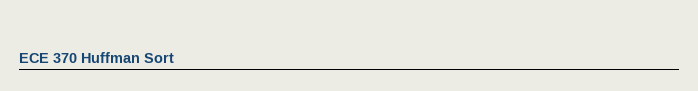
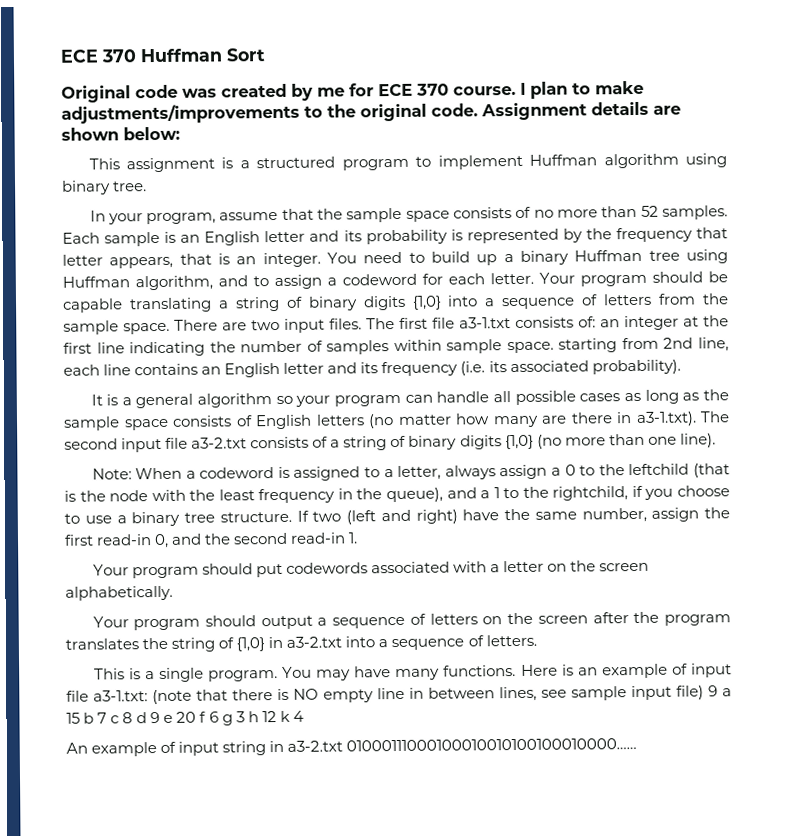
+ Original code was created by me for ECE 370 course. I plan to make adjustments/improvements to the original code. Assignment details are shown below:
+ This assignment is a structured program to implement Huffman algorithm using binary tree.
+ In your program, assume that the sample space consists of no more than 52 samples. Each sample is an English letter and its probability is represented by the frequency that letter appears, that is an integer. You need to build up a binary Huffman tree using Huffman algorithm, and to assign a codeword for each letter. Your program should be capable translating a string of binary digits {1,0} into a sequence of letters from the sample space. There are two input files. The first file a3-1.txt consists of: an integer at the first line indicating the number of samples within sample space. starting from 2nd line, each line contains an English letter and its frequency (i.e. its associated probability).
+ It is a general algorithm so your program can handle all possible cases as long as the sample space consists of English letters (no matter how many are there in a3-1.txt). The second input file a3-2.txt consists of a string of binary digits {1,0} (no more than one line).
+ Note: When a codeword is assigned to a letter, always assign a 0 to the leftchild (that is the node with the least frequency in the queue), and a 1 to the rightchild, if you choose to use a binary tree structure. If two (left and right) have the same number, assign the first read-in 0, and the second read-in 1.
+ Your program should put codewords associated with a letter on the screen alphabetically.
+ Your program should output a sequence of letters on the screen after the program translates the string of {1,0} in a3-2.txt into a sequence of letters.
+ This is a single program. You may have many functions. Here is an example of input file a3-1.txt: (note that there is NO empty line in between lines, see sample input file) 9 a 15 b 7 c 8 d 9 e 20 f 6 g 3 h 12 k 4
+ An example of input string in a3-2.txt 01000111000100010010100100010000……

